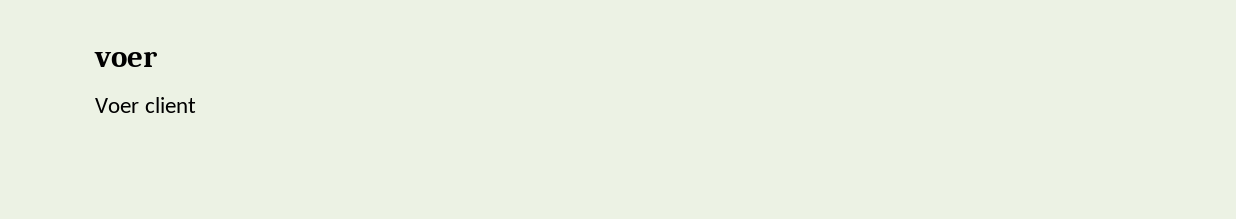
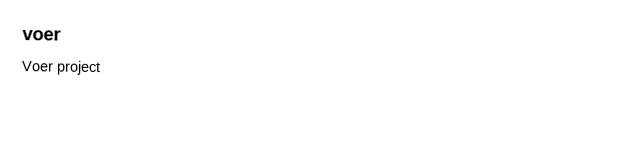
- Voer client
+ Voer project

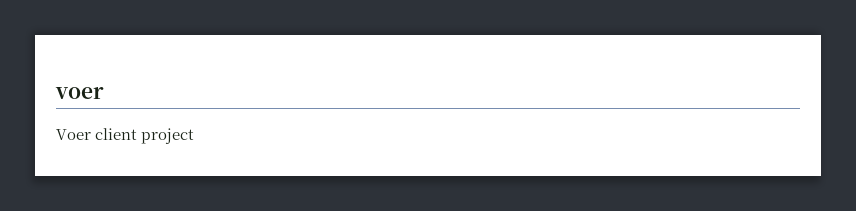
- Voer project
+ Voer client project

